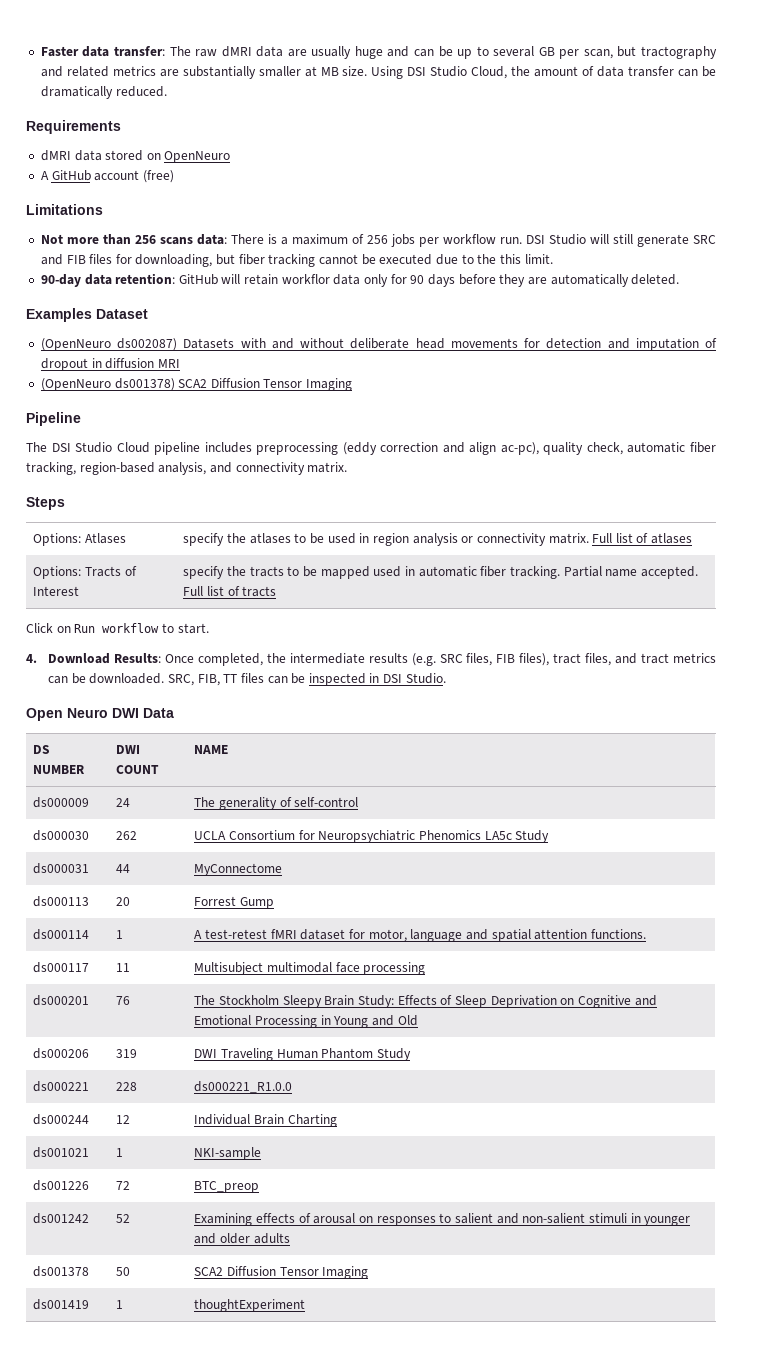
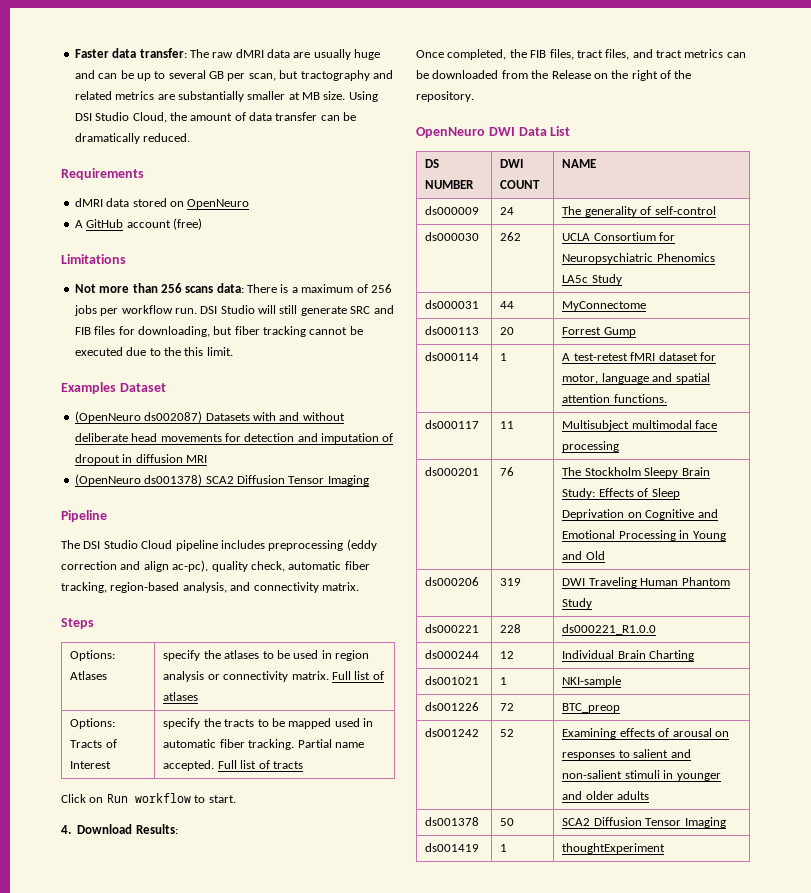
- 90-day data retention: GitHub will retain workflor data only for 90 days before they are automatically deleted.
- 4. Download Results: Once completed, the intermediate results (e.g. SRC files, FIB files), tract files, and tract metrics can be downloaded. SRC, FIB, TT files can be inspected in DSI Studio.
- Open Neuro DWI Data
+ 4. Download Results:
+ Once completed, the FIB files, tract files, and tract metrics can be downloaded from the Release on the right of the repository.
+ OpenNeuro DWI Data List

